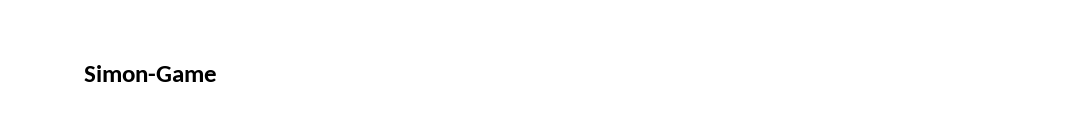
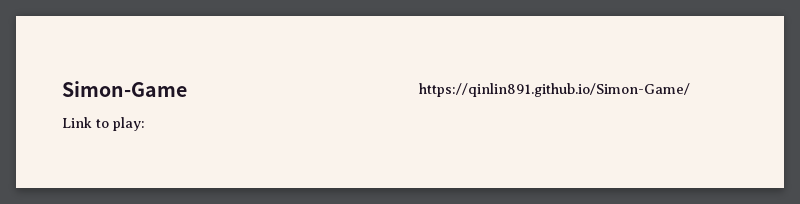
+ Link to play: https://qinlin891.github.io/Simon-Game/

